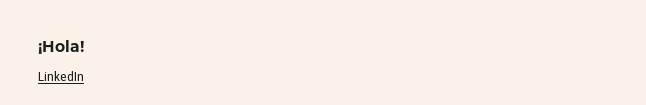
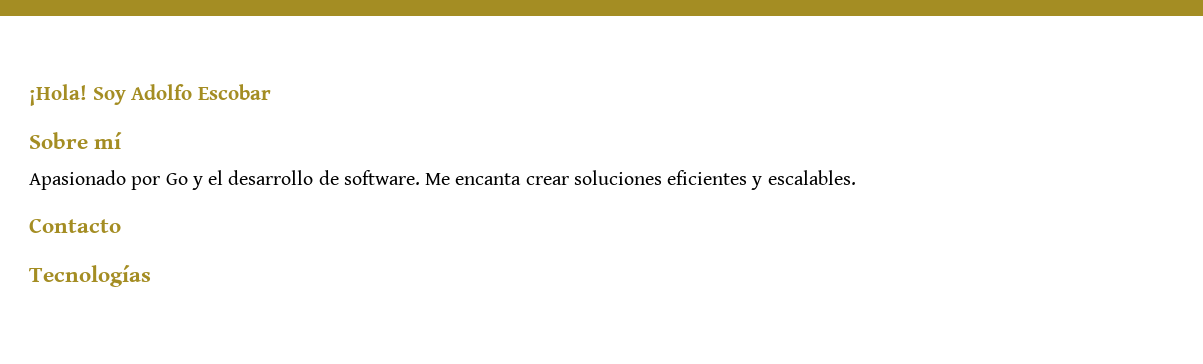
- ¡Hola!
- LinkedIn
+ ¡Hola! Soy Adolfo Escobar
+ Sobre mí
+ Apasionado por Go y el desarrollo de software. Me encanta crear soluciones eficientes y escalables.
+ Contacto
+ Tecnologías

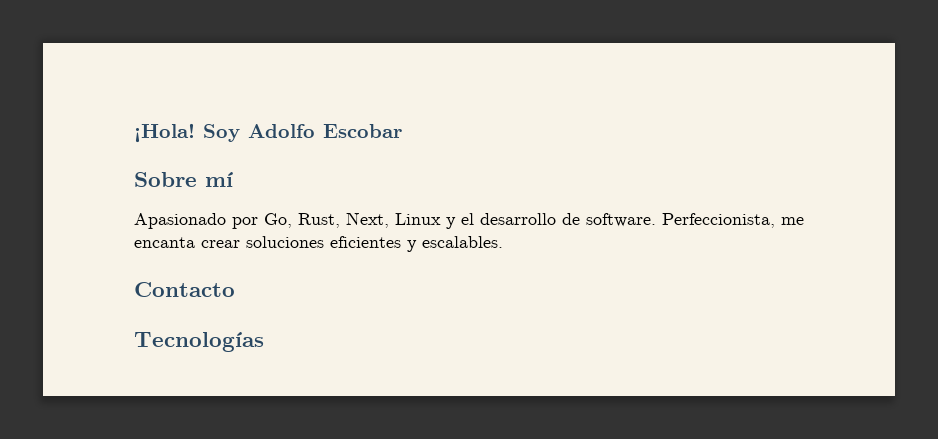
- Apasionado por Go y el desarrollo de software.
+ Apasionado por Go, Rust, Next, Linux y el desarrollo de software.
- Me encanta crear soluciones eficientes y escalables.
+ Perfeccionista, me encanta crear soluciones eficientes y escalables.

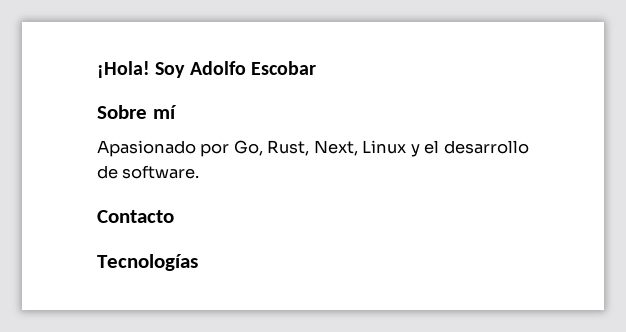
- Perfeccionista, me encanta crear soluciones eficientes y escalables.

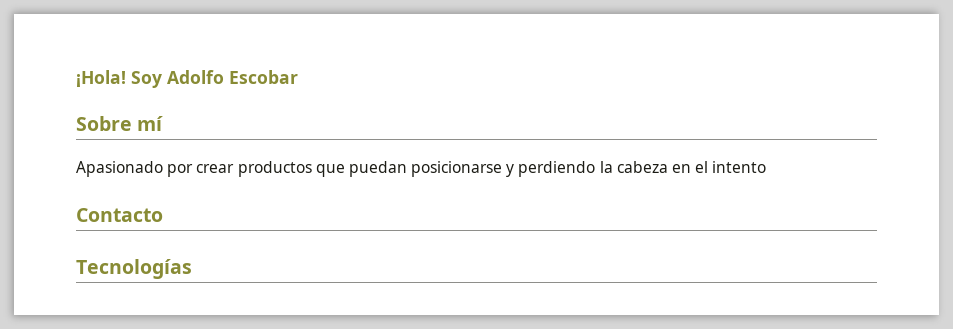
- Apasionado por Go, Rust, Next, Linux y el desarrollo de software.
+ Apasionado por crear productos que puedan posicionarse y perdiendo la cabeza en el intento

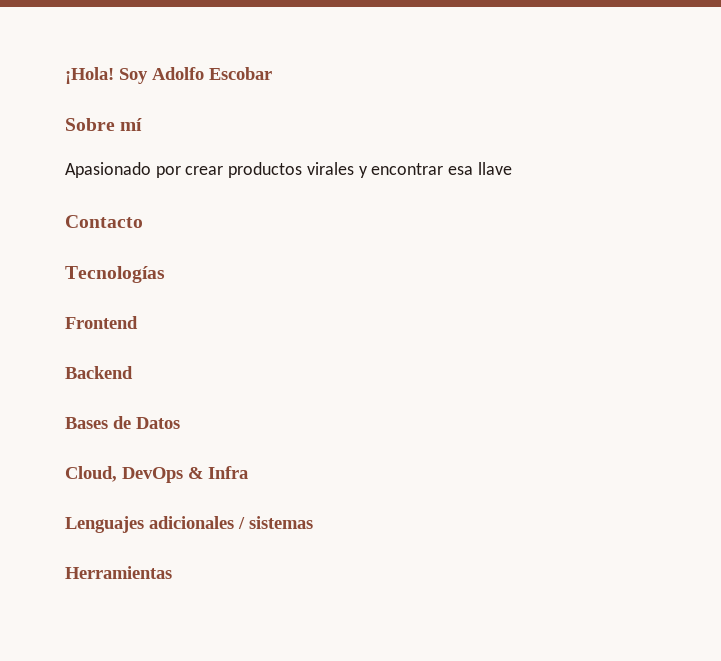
- Apasionado por crear productos que puedan posicionarse y perdiendo la cabeza en el intento
+ Apasionado por crear productos virales y encontrar esa llave
  Contacto
  Tecnologías
+ Frontend
+ Backend
+ Bases de Datos
+ Cloud, DevOps & Infra
+ Lenguajes adicionales / sistemas
+ Herramientas

